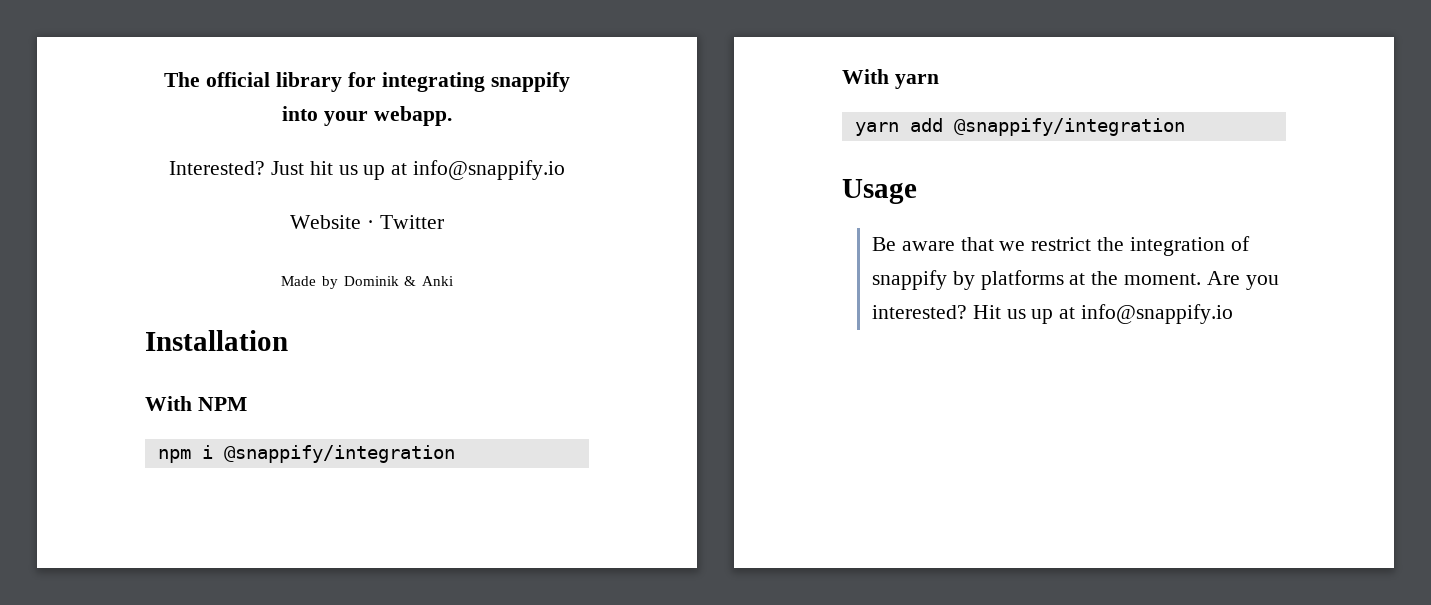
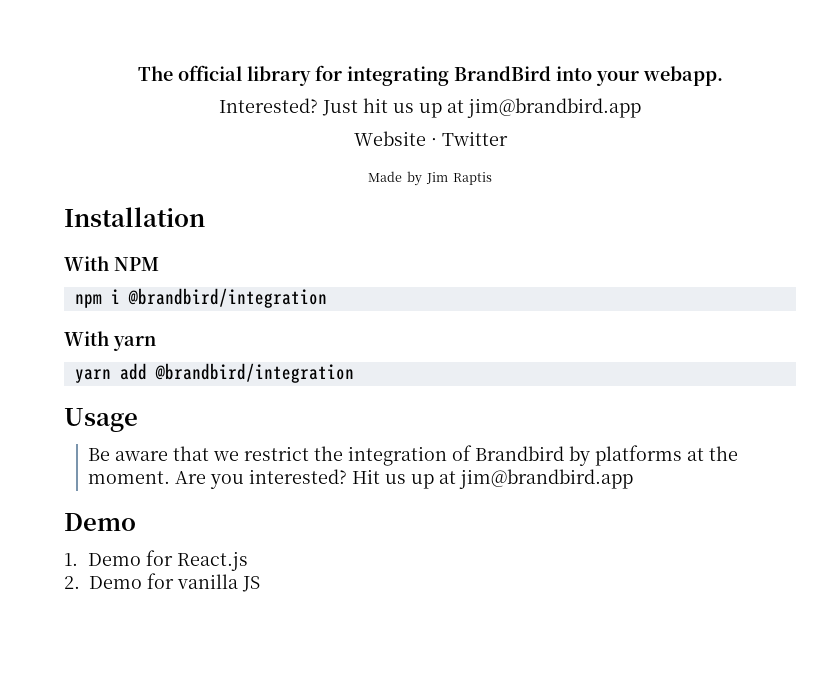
- The official library for integrating snappify into your webapp.
+ The official library for integrating BrandBird into your webapp.
- Just hit us up at info@snappify.io
+ Just hit us up at jim@brandbird.app
- Made by Dominik & Anki
+ Made by Jim Raptis
- npm i @snappify/integration
+ npm i @brandbird/integration
- yarn add @snappify/integration
+ yarn add @brandbird/integration
- Be aware that we restrict the integration of snappify by platforms at the moment.
+ Be aware that we restrict the integration of Brandbird by platforms at the moment.
- Hit us up at info@snappify.io
+ Hit us up at jim@brandbird.app
+ Demo
+ 1. Demo for React.js
+ 2. Demo for vanilla JS

